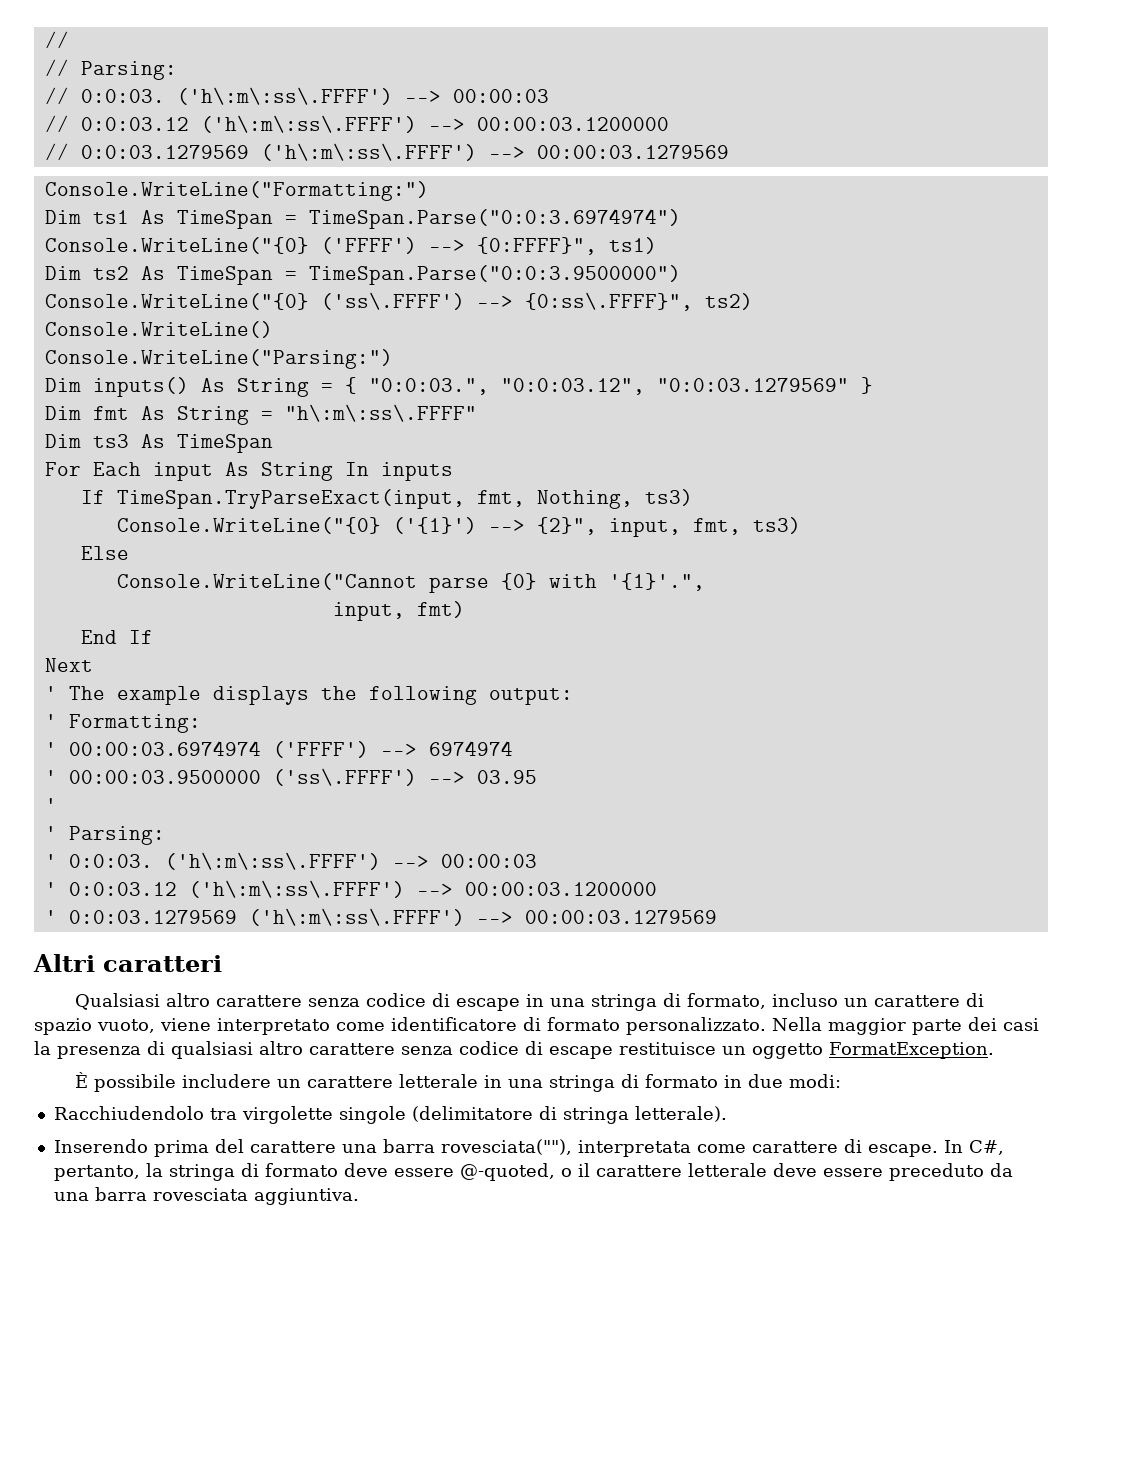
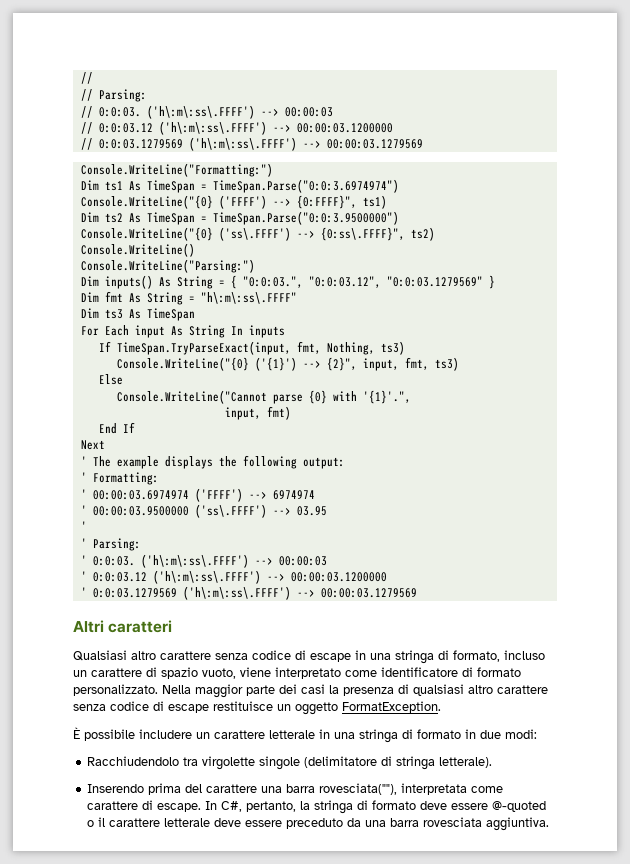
- In C#, pertanto, la stringa di formato deve essere @-quoted, o il carattere letterale deve essere preceduto da una barra rovesciata aggiuntiva.
+ In C#, pertanto, la stringa di formato deve essere @-quoted o il carattere letterale deve essere preceduto da una barra rovesciata aggiuntiva.

